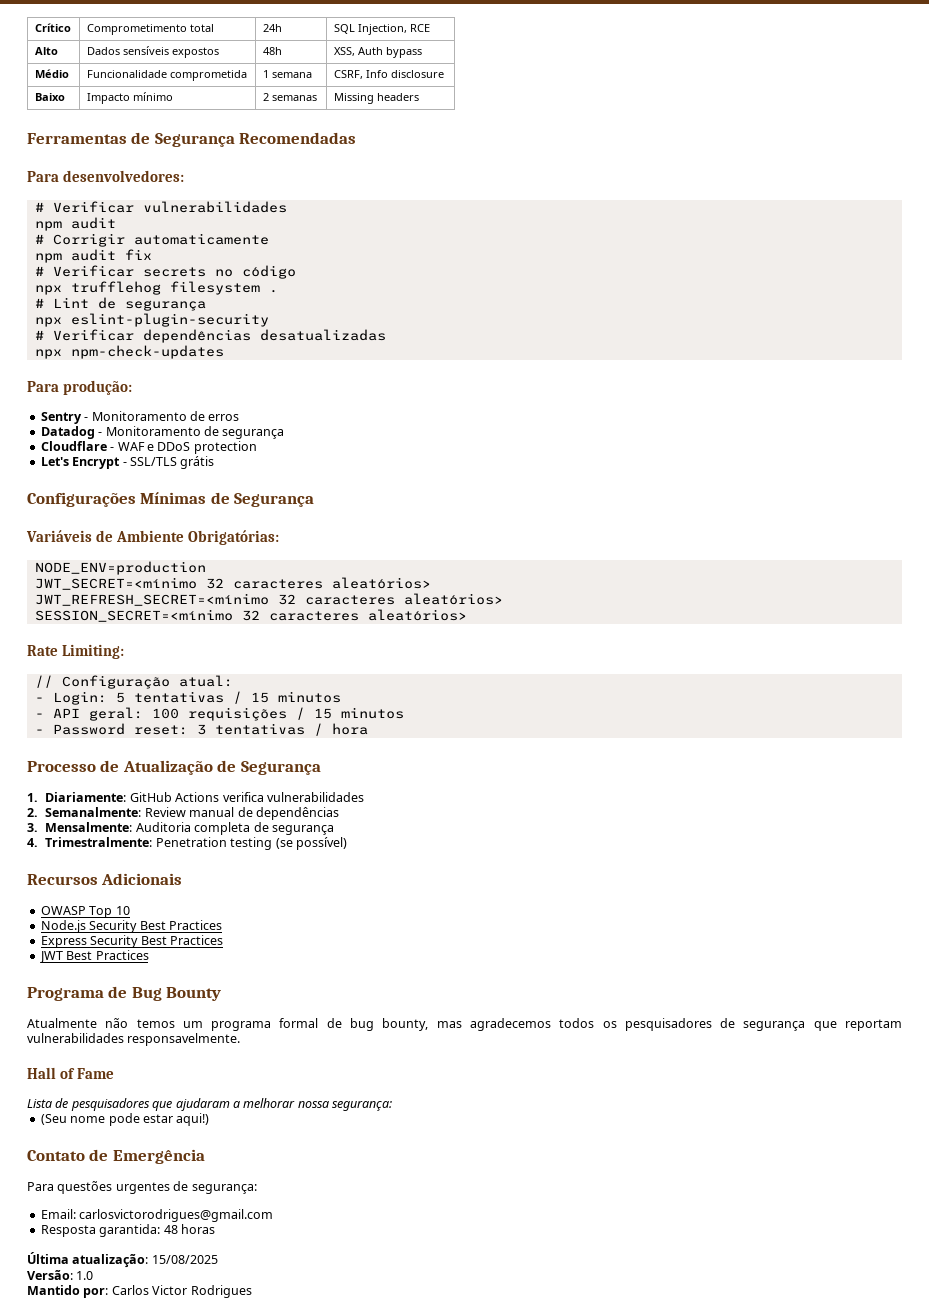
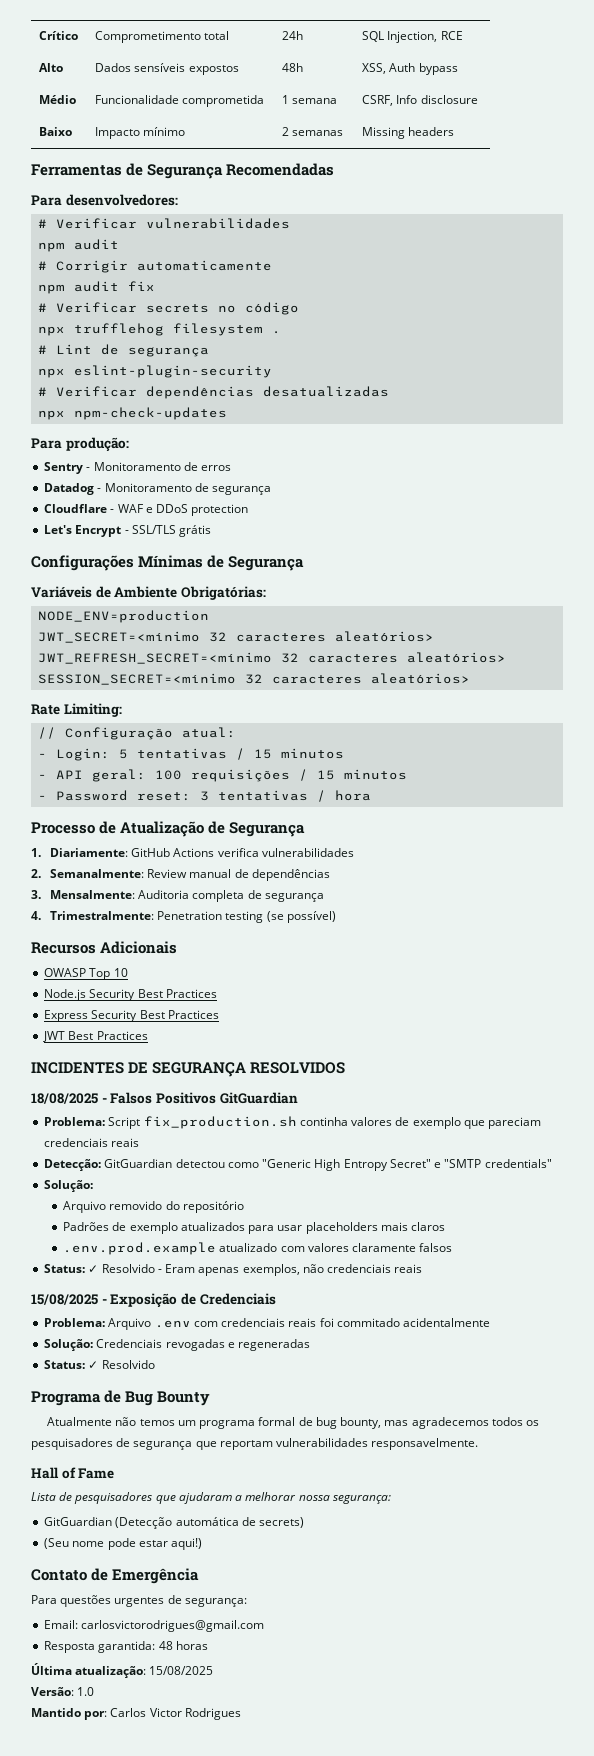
+ INCIDENTES DE SEGURANÇA RESOLVIDOS
+ 18/08/2025 - Falsos Positivos GitGuardian
+ Problema: Script fix_production.sh continha valores de exemplo que pareciam credenciais reais
+ Detecção: GitGuardian detectou como "Generic High Entropy Secret" e "SMTP credentials"
+ Solução:
+ Arquivo removido do repositório
+ Padrões de exemplo atualizados para usar placeholders mais claros
+ .env.prod.example atualizado com valores claramente falsos
+ Status: ✓ Resolvido - Eram apenas exemplos, não credenciais reais
+ 15/08/2025 - Exposição de Credenciais
+ Problema: Arquivo .env com credenciais reais foi commitado acidentalmente
+ Solução: Credenciais revogadas e regeneradas
+ Status: ✓ Resolvido
+ GitGuardian (Detecção automática de secrets)

